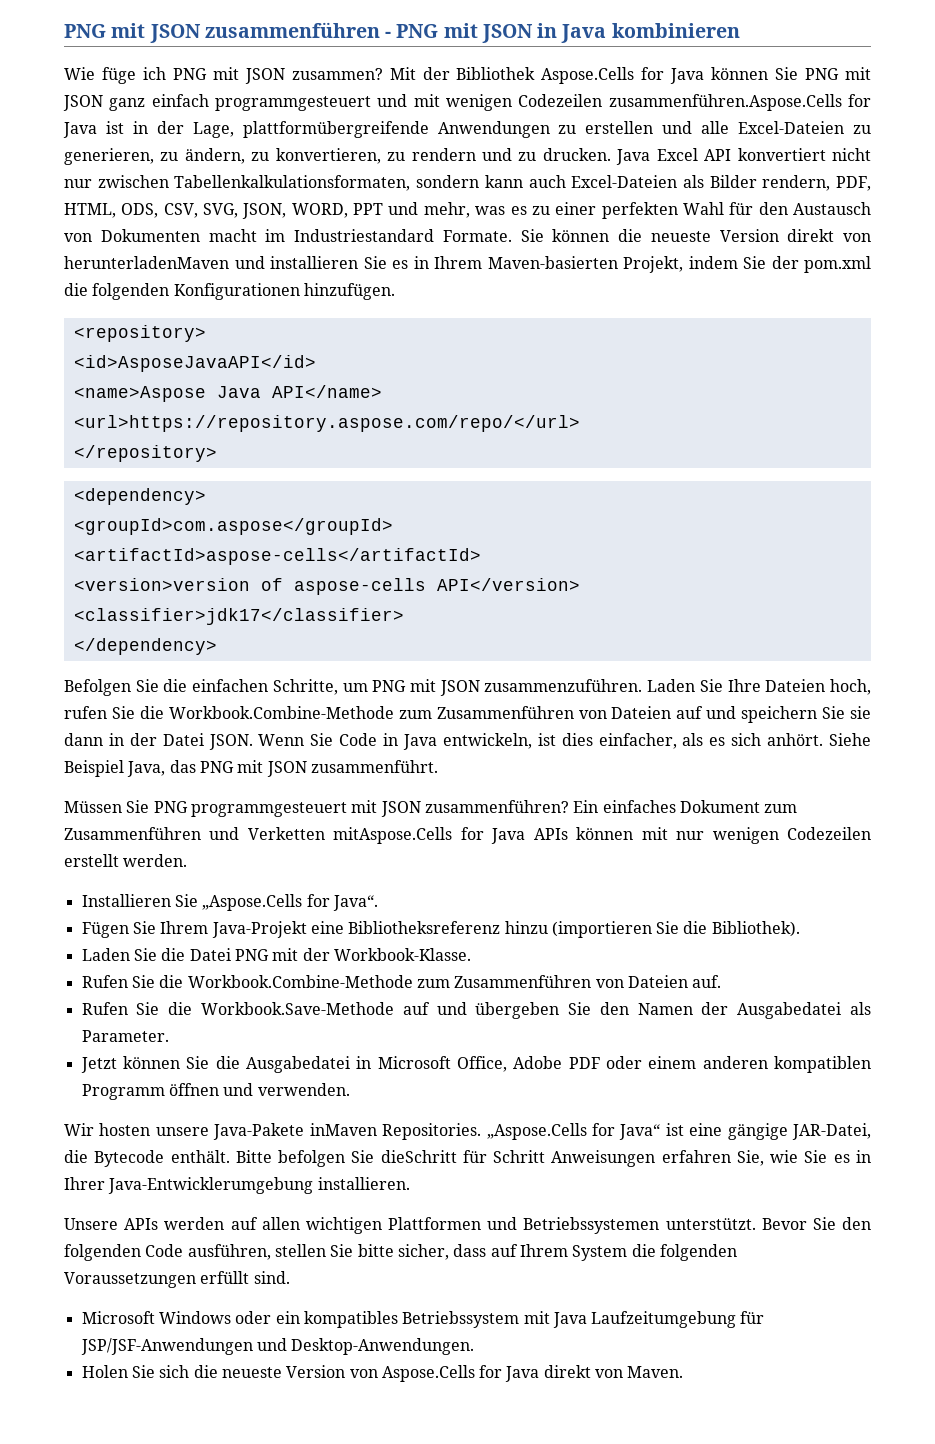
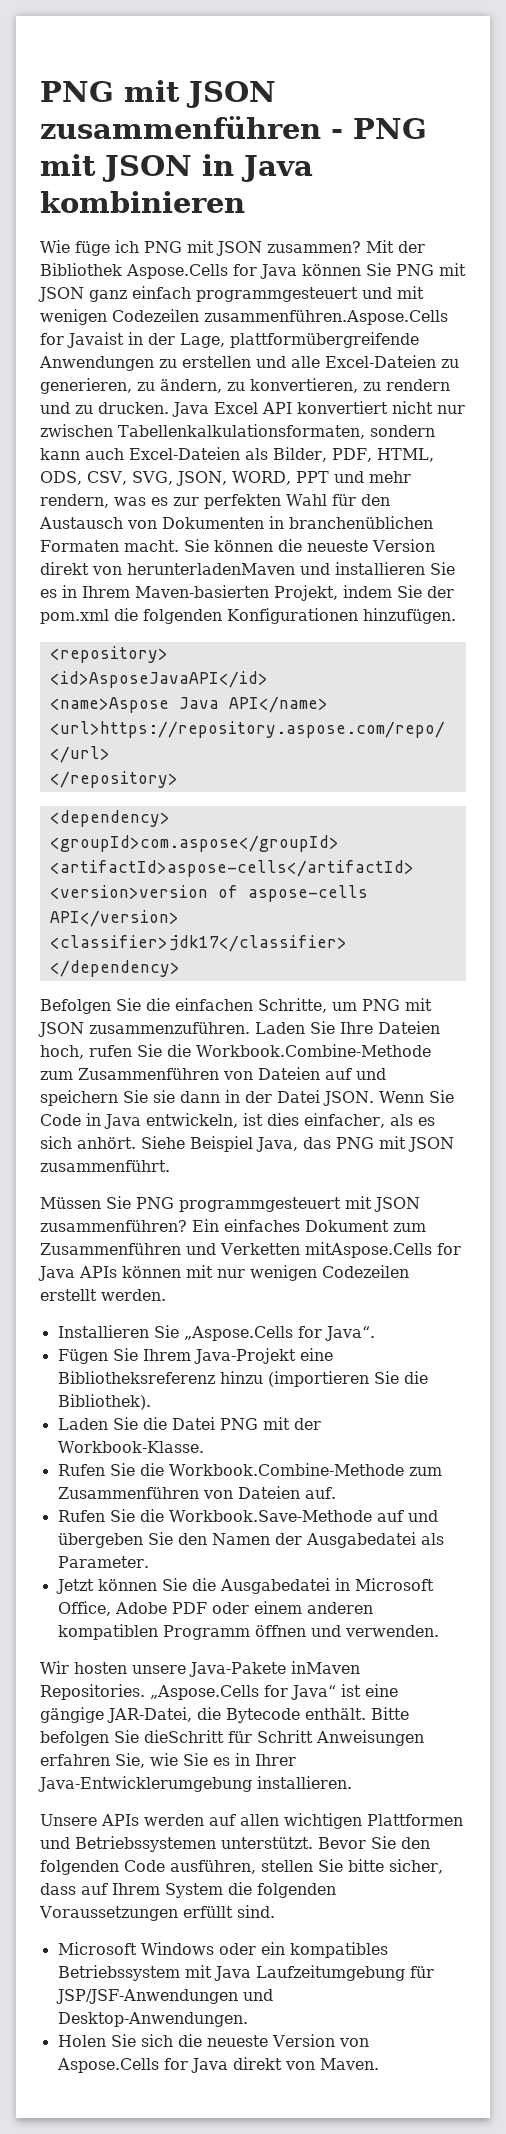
- Mit der Bibliothek Aspose.Cells for Java können Sie PNG mit JSON ganz einfach programmgesteuert und mit wenigen Codezeilen zusammenführen.Aspose.Cells for Java ist in der Lage, plattformübergreifende Anwendungen zu erstellen und alle Excel-Dateien zu generieren, zu ändern, zu konvertieren, zu rendern und zu drucken.
+ Mit der Bibliothek Aspose.Cells for Java können Sie PNG mit JSON ganz einfach programmgesteuert und mit wenigen Codezeilen zusammenführen.Aspose.Cells for Javaist in der Lage, plattformübergreifende Anwendungen zu erstellen und alle Excel-Dateien zu generieren, zu ändern, zu konvertieren, zu rendern und zu drucken.
- Java Excel API konvertiert nicht nur zwischen Tabellenkalkulationsformaten, sondern kann auch Excel-Dateien als Bilder rendern, PDF, HTML, ODS, CSV, SVG, JSON, WORD, PPT und mehr, was es zu einer perfekten Wahl für den Austausch von Dokumenten macht im Industriestandard Formate.
+ Java Excel API konvertiert nicht nur zwischen Tabellenkalkulationsformaten, sondern kann auch Excel-Dateien als Bilder, PDF, HTML, ODS, CSV, SVG, JSON, WORD, PPT und mehr rendern, was es zur perfekten Wahl für den Austausch von Dokumenten in branchenüblichen Formaten macht.

